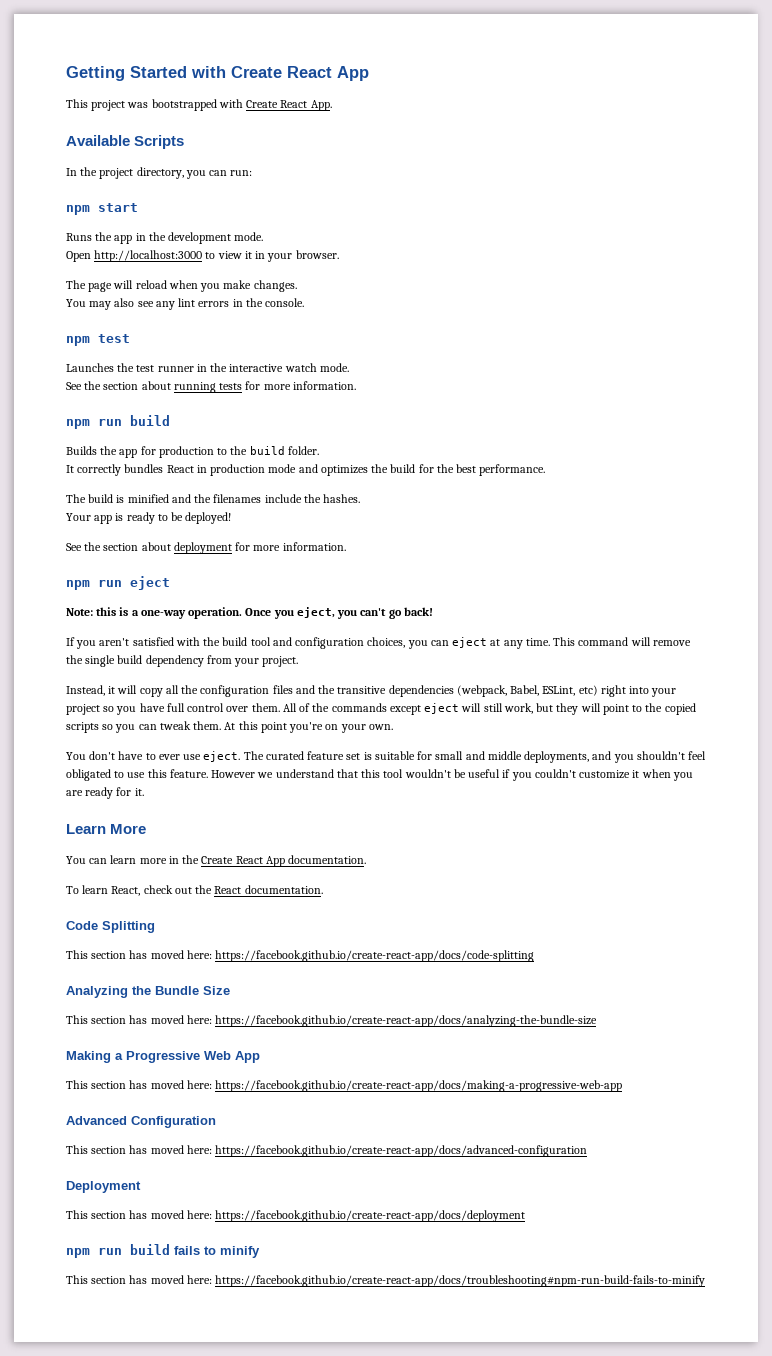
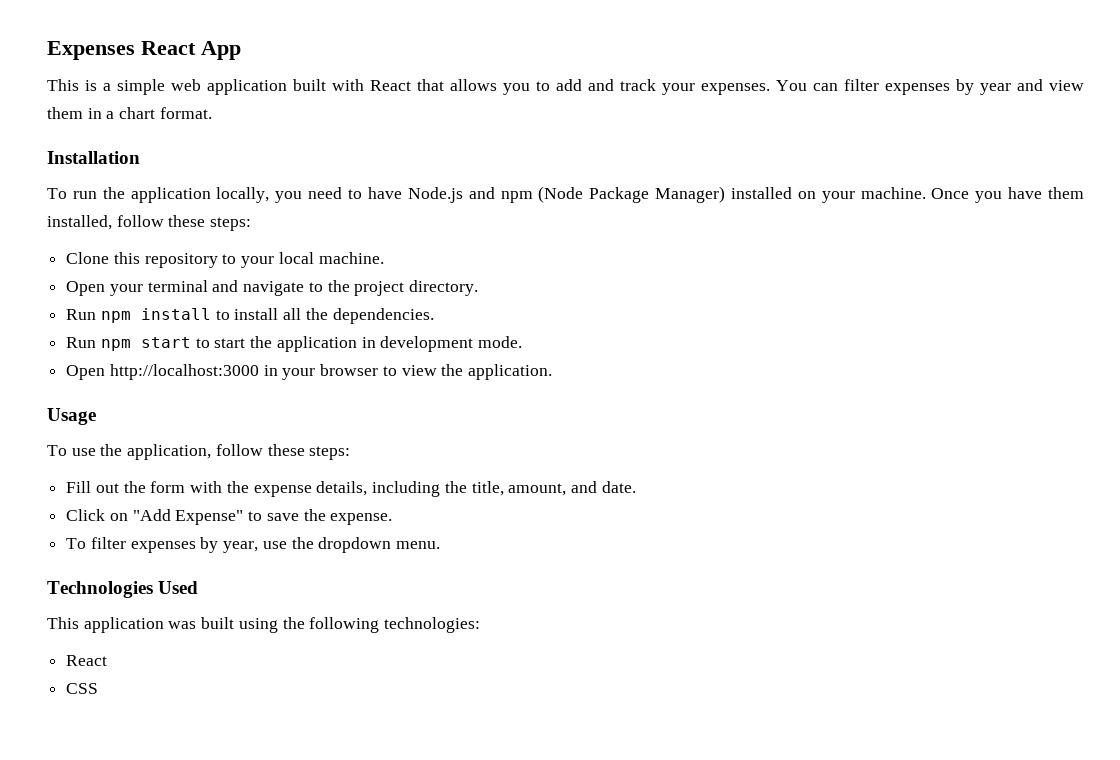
- Getting Started with Create React App
+ Expenses React App
- This project was bootstrapped with Create React App.
- Available Scripts
- In the project directory, you can run:
- npm start
- Runs the app in the development mode.
- Open http://localhost:3000 to view it in your browser.
- The page will reload when you make changes.
- You may also see any lint errors in the console.
- npm test
- Launches the test runner in the interactive watch mode.
- See the section about running tests for more information.
- npm run build
- Builds the app for production to the build folder.
- It correctly bundles React in production mode and optimizes the build for the best performance.
- The build is minified and the filenames include the hashes.
- Your app is ready to be deployed!
- See the section about deployment for more information.
- npm run eject
- Note: this is a one-way operation. Once you eject, you can't go back!
- If you aren't satisfied with the build tool and configuration choices, you can eject at any time. This command will remove the single build dependency from your project.
- Instead, it will copy all the configuration files and the transitive dependencies (webpack, Babel, ESLint, etc) right into your project so you have full control over them. All of the commands except eject will still work, but they will point to the copied scripts so you can tweak them. At this point you're on your own.
- You don't have to ever use eject. The curated feature set is suitable for small and middle deployments, and you shouldn't feel obligated to use this feature. However we understand that this tool wouldn't be useful if you couldn't customize it when you are ready for it.
- Learn More
- You can learn more in the Create React App documentation.
- To learn React, check out the React documentation.
- Code Splitting
- This section has moved here: https://facebook.github.io/create-react-app/docs/code-splitting
- Analyzing the Bundle Size
- This section has moved here: https://facebook.github.io/create-react-app/docs/analyzing-the-bundle-size
- Making a Progressive Web App
- This section has moved here: https://facebook.github.io/create-react-app/docs/making-a-progressive-web-app
- Advanced Configuration
- This section has moved here: https://facebook.github.io/create-react-app/docs/advanced-configuration
- Deployment
- This section has moved here: https://facebook.github.io/create-react-app/docs/deployment
- npm run build fails to minify
- This section has moved here: https://facebook.github.io/create-react-app/docs/troubleshooting#npm-run-build-fails-to-minify
+ This is a simple web application built with React that allows you to add and track your expenses. You can filter expenses by year and view them in a chart format.
+ Installation
+ To run the application locally, you need to have Node.js and npm (Node Package Manager) installed on your machine. Once you have them installed, follow these steps:
+ Clone this repository to your local machine.
+ Open your terminal and navigate to the project directory.
+ Run npm install to install all the dependencies.
+ Run npm start to start the application in development mode.
+ Open http://localhost:3000 in your browser to view the application.
+ Usage
+ To use the application, follow these steps:
+ Fill out the form with the expense details, including the title, amount, and date.
+ Click on "Add Expense" to save the expense.
+ To filter expenses by year, use the dropdown menu.
+ Technologies Used
+ This application was built using the following technologies:
+ React
+ CSS

